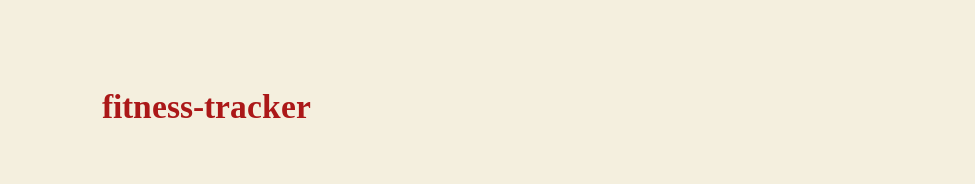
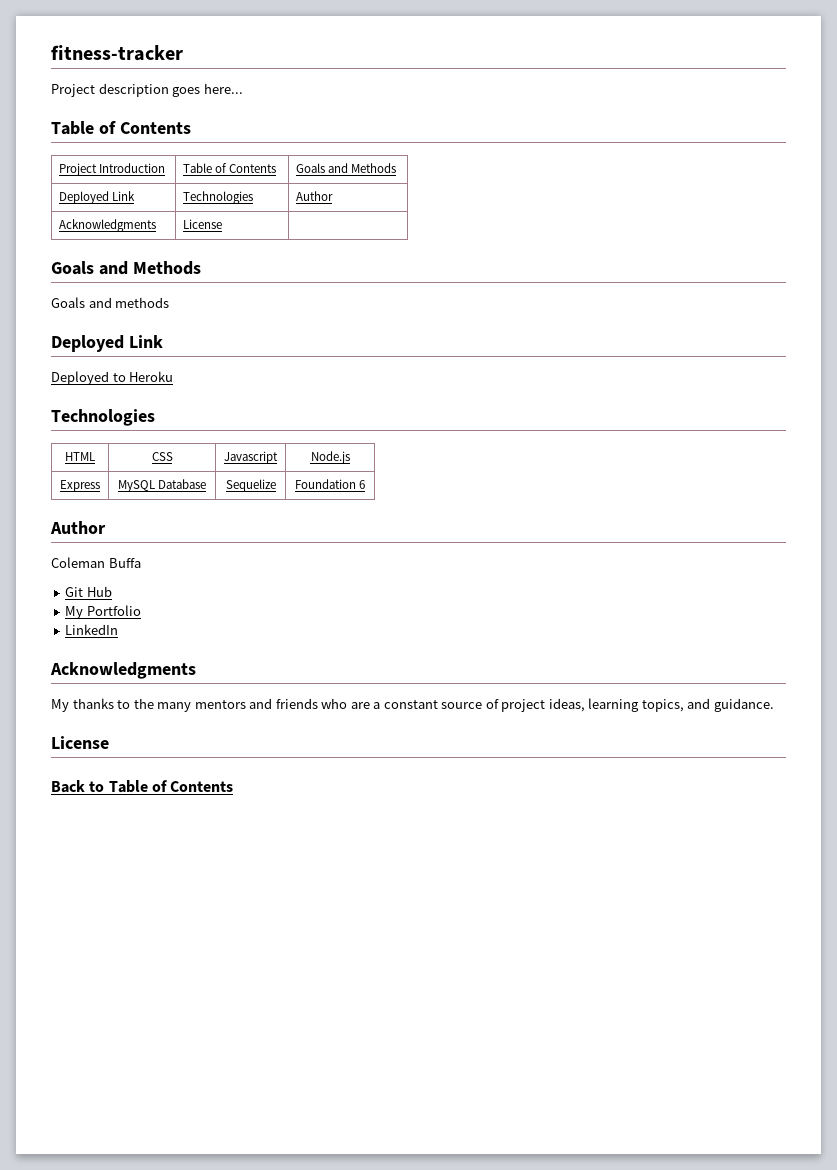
+ Project description goes here...
+ Table of Contents
+ Project Introduction | Table of Contents | Goals and Methods
+ Deployed Link | Technologies | Author
+ Acknowledgments | License |
+ Goals and Methods
+ Goals and methods
+ Deployed Link
+ Deployed to Heroku
+ Technologies
+ HTML | CSS | Javascript | Node.js
+ Express | MySQL Database | Sequelize | Foundation 6
+ Author
+ Coleman Buffa
+ Git Hub
+ My Portfolio
+ LinkedIn
+ Acknowledgments
+ My thanks to the many mentors and friends who are a constant source of project ideas, learning topics, and guidance.
+ License
+ Back to Table of Contents

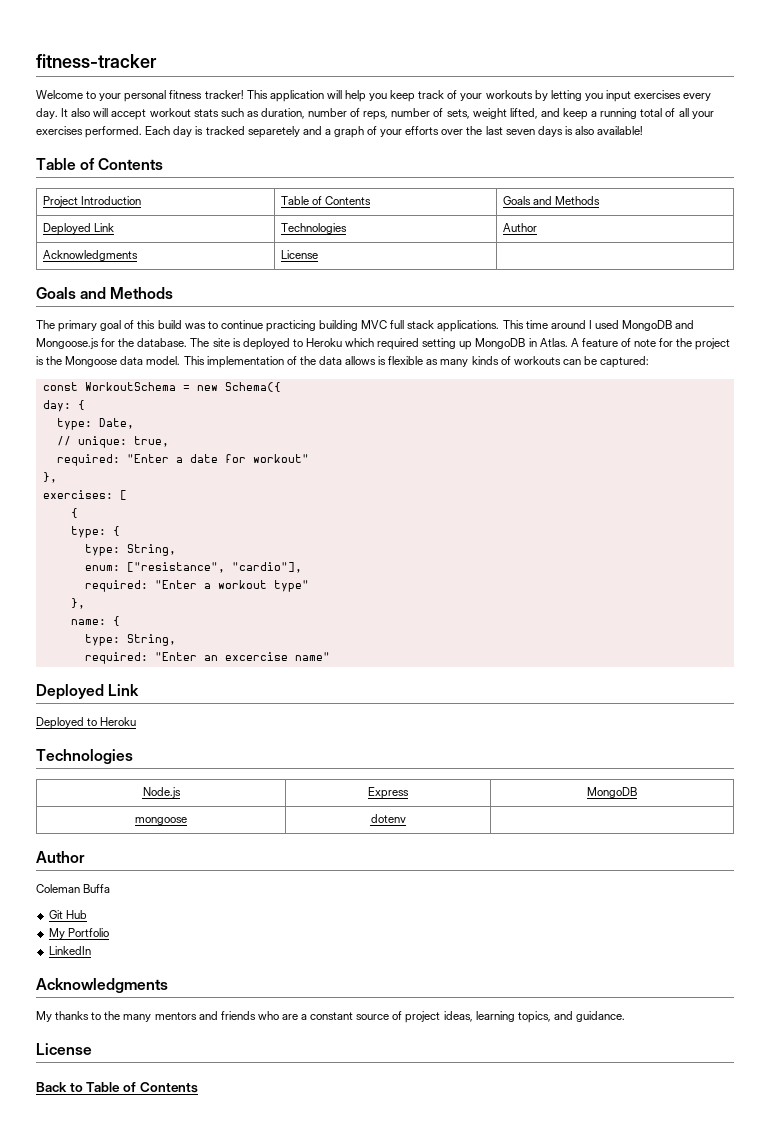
- Project description goes here...
+ Welcome to your personal fitness tracker! This application will help you keep track of your workouts by letting you input exercises every day. It also will accept workout stats such as duration, number of reps, number of sets, weight lifted, and keep a running total of all your exercises performed. Each day is tracked separetely and a graph of your efforts over the last seven days is also available!
- Goals and methods
+ The primary goal of this build was to continue practicing building MVC full stack applications. This time around I used MongoDB and Mongoose.js for the database. The site is deployed to Heroku which required setting up MongoDB in Atlas. A feature of note for the project is the Mongoose data model. This implementation of the data allows is flexible as many kinds of workouts can be captured:
+ const WorkoutSchema = new Schema({
+ day: {
+ type: Date,
+ // unique: true,
+ required: "Enter a date for workout"
+ },
+ exercises: [
+ {
+ type: {
+ type: String,
+ enum: ["resistance", "cardio"],
+ required: "Enter a workout type"
+ },
+ name: {
+ type: String,
+ required: "Enter an excercise name"
- HTML | CSS | Javascript | Node.js
- Express | MySQL Database | Sequelize | Foundation 6
+ Node.js | Express | MongoDB
+ mongoose | dotenv |

